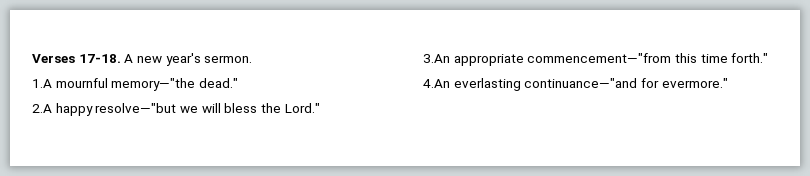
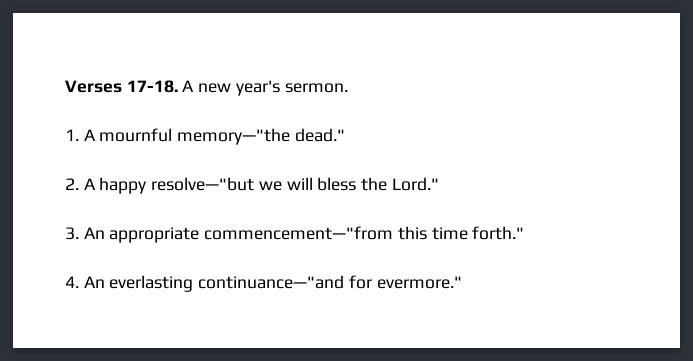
- 1.A mournful memory—"the dead."
+ 1. A mournful memory—"the dead."
- 2.A happy resolve—"but we will bless the Lord."
+ 2. A happy resolve—"but we will bless the Lord."
- 3.An appropriate commencement—"from this time forth."
+ 3. An appropriate commencement—"from this time forth."
- 4.An everlasting continuance—"and for evermore."
+ 4. An everlasting continuance—"and for evermore."

